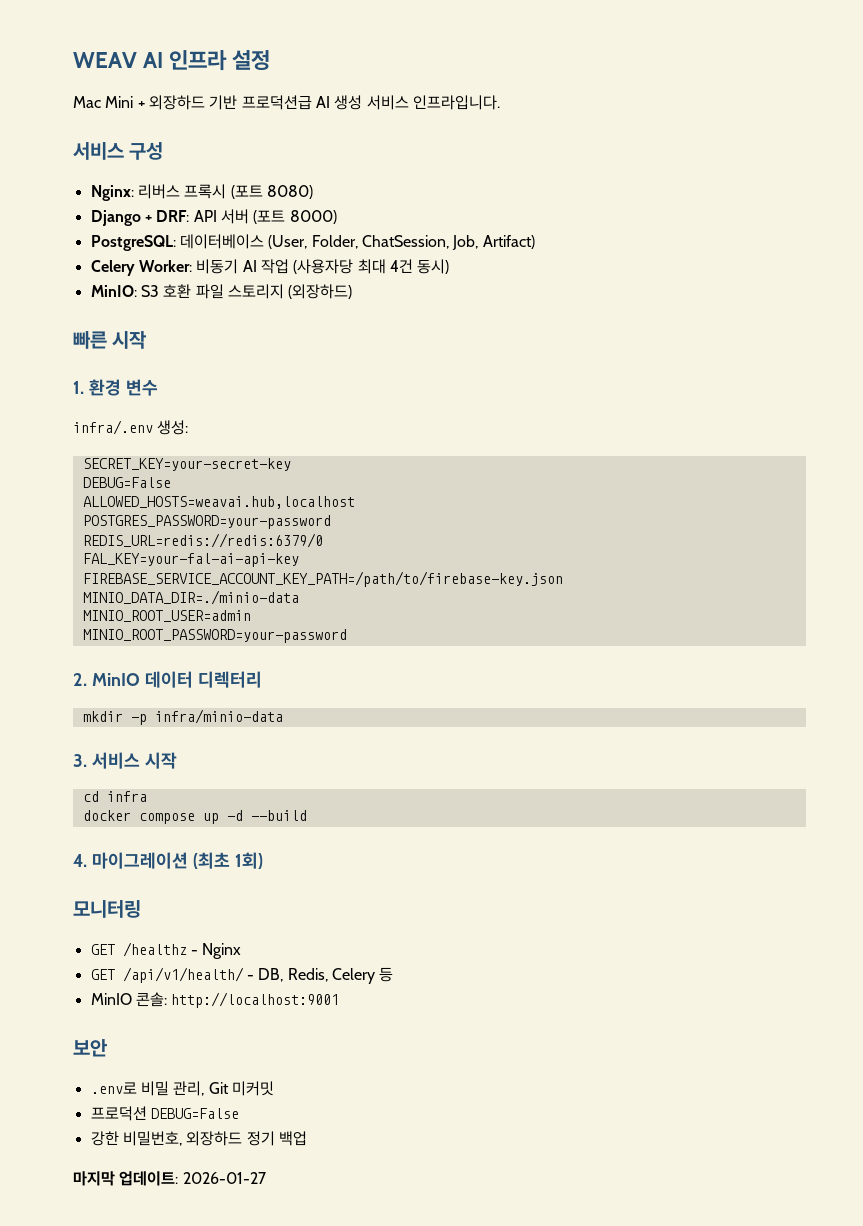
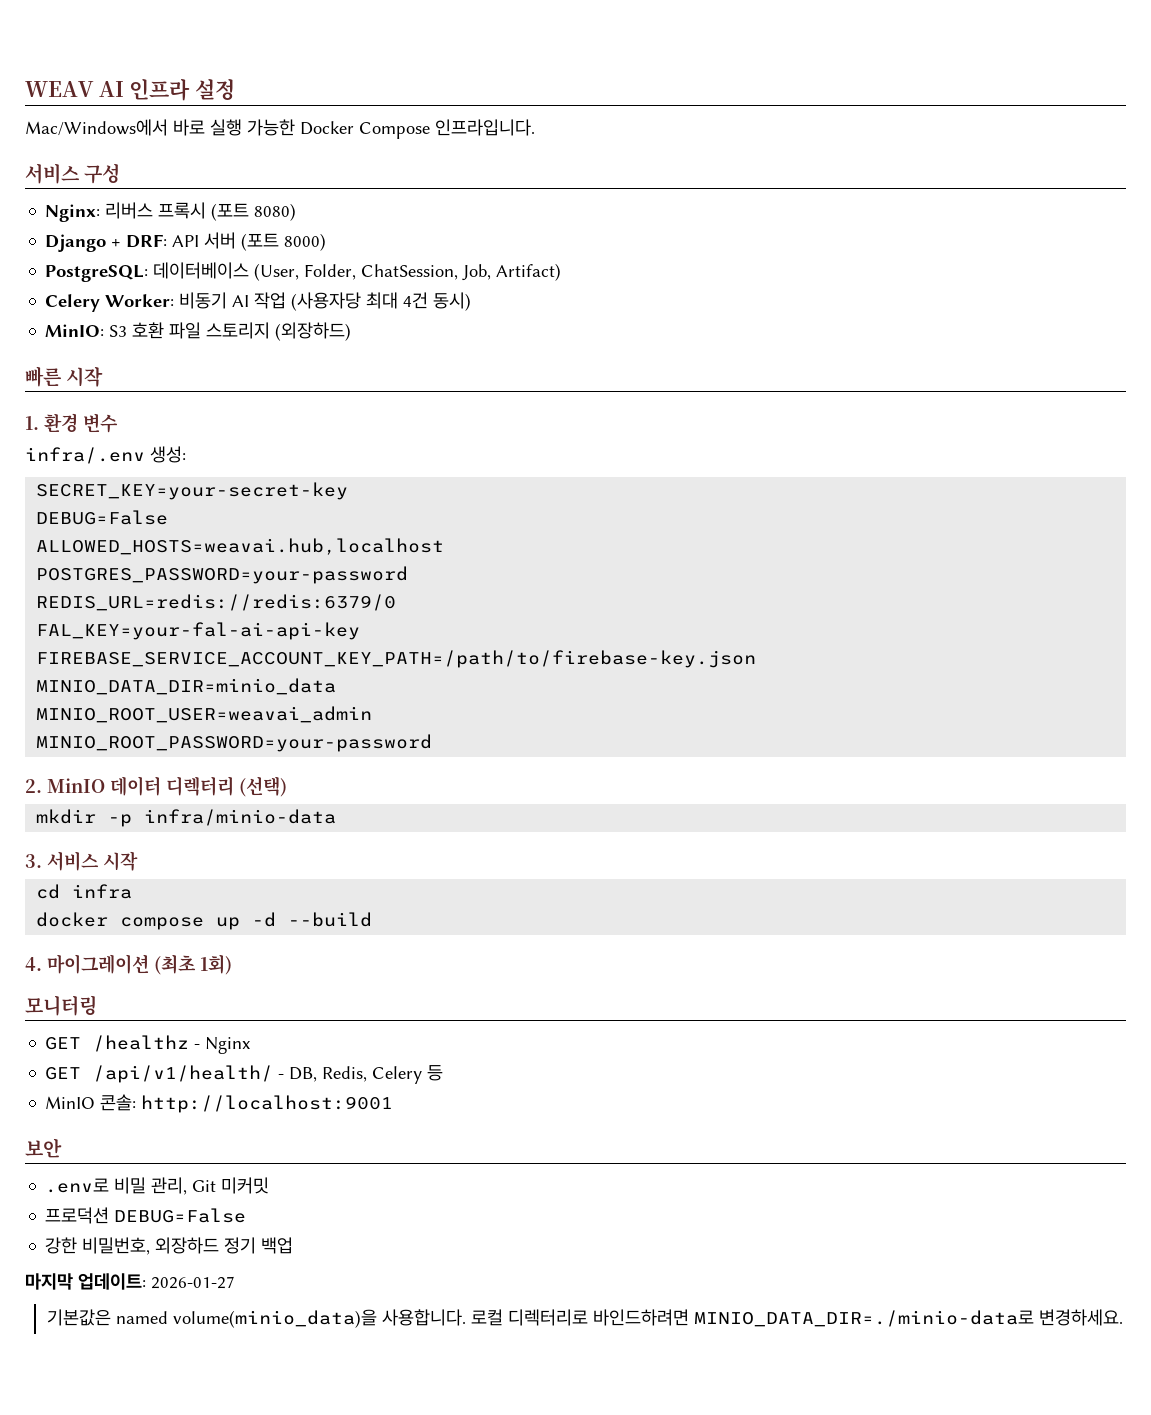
- Mac Mini + 외장하드 기반 프로덕션급 AI 생성 서비스 인프라입니다.
+ Mac/Windows에서 바로 실행 가능한 Docker Compose 인프라입니다.
- MINIO_DATA_DIR=./minio-data
- MINIO_ROOT_USER=admin
+ MINIO_DATA_DIR=minio_data
+ MINIO_ROOT_USER=weavai_admin
- 2. MinIO 데이터 디렉터리
+ 2. MinIO 데이터 디렉터리 (선택)
+ 기본값은 named volume(minio_data)을 사용합니다. 로컬 디렉터리로 바인드하려면 MINIO_DATA_DIR=./minio-data로 변경하세요.

